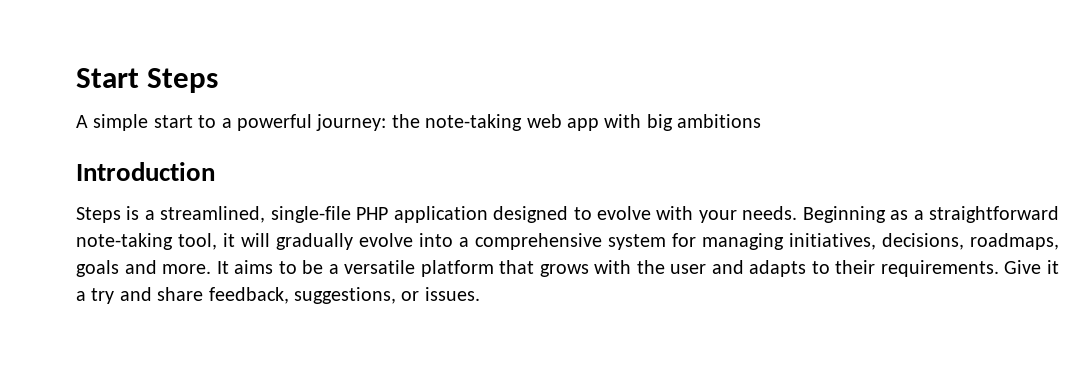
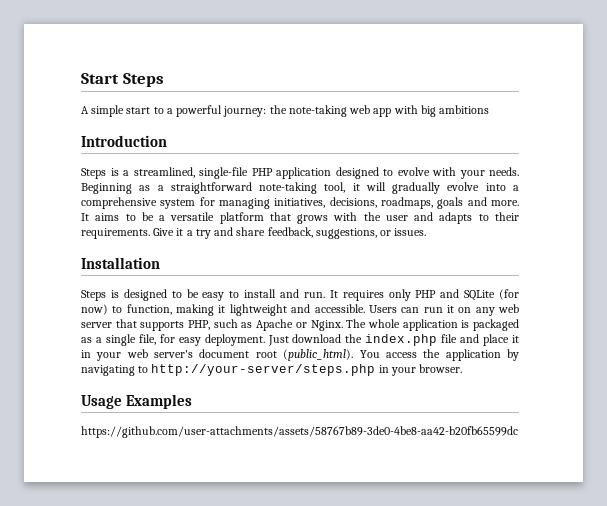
+ Installation
+ Steps is designed to be easy to install and run. It requires only PHP and SQLite (for now) to function, making it lightweight and accessible. Users can run it on any web server that supports PHP, such as Apache or Nginx. The whole application is packaged as a single file, for easy deployment. Just download the index.php file and place it in your web server's document root (public_html). You access the application by navigating to http://your-server/steps.php in your browser.
+ Usage Examples
+ https://github.com/user-attachments/assets/58767b89-3de0-4be8-aa42-b20fb65599dc

